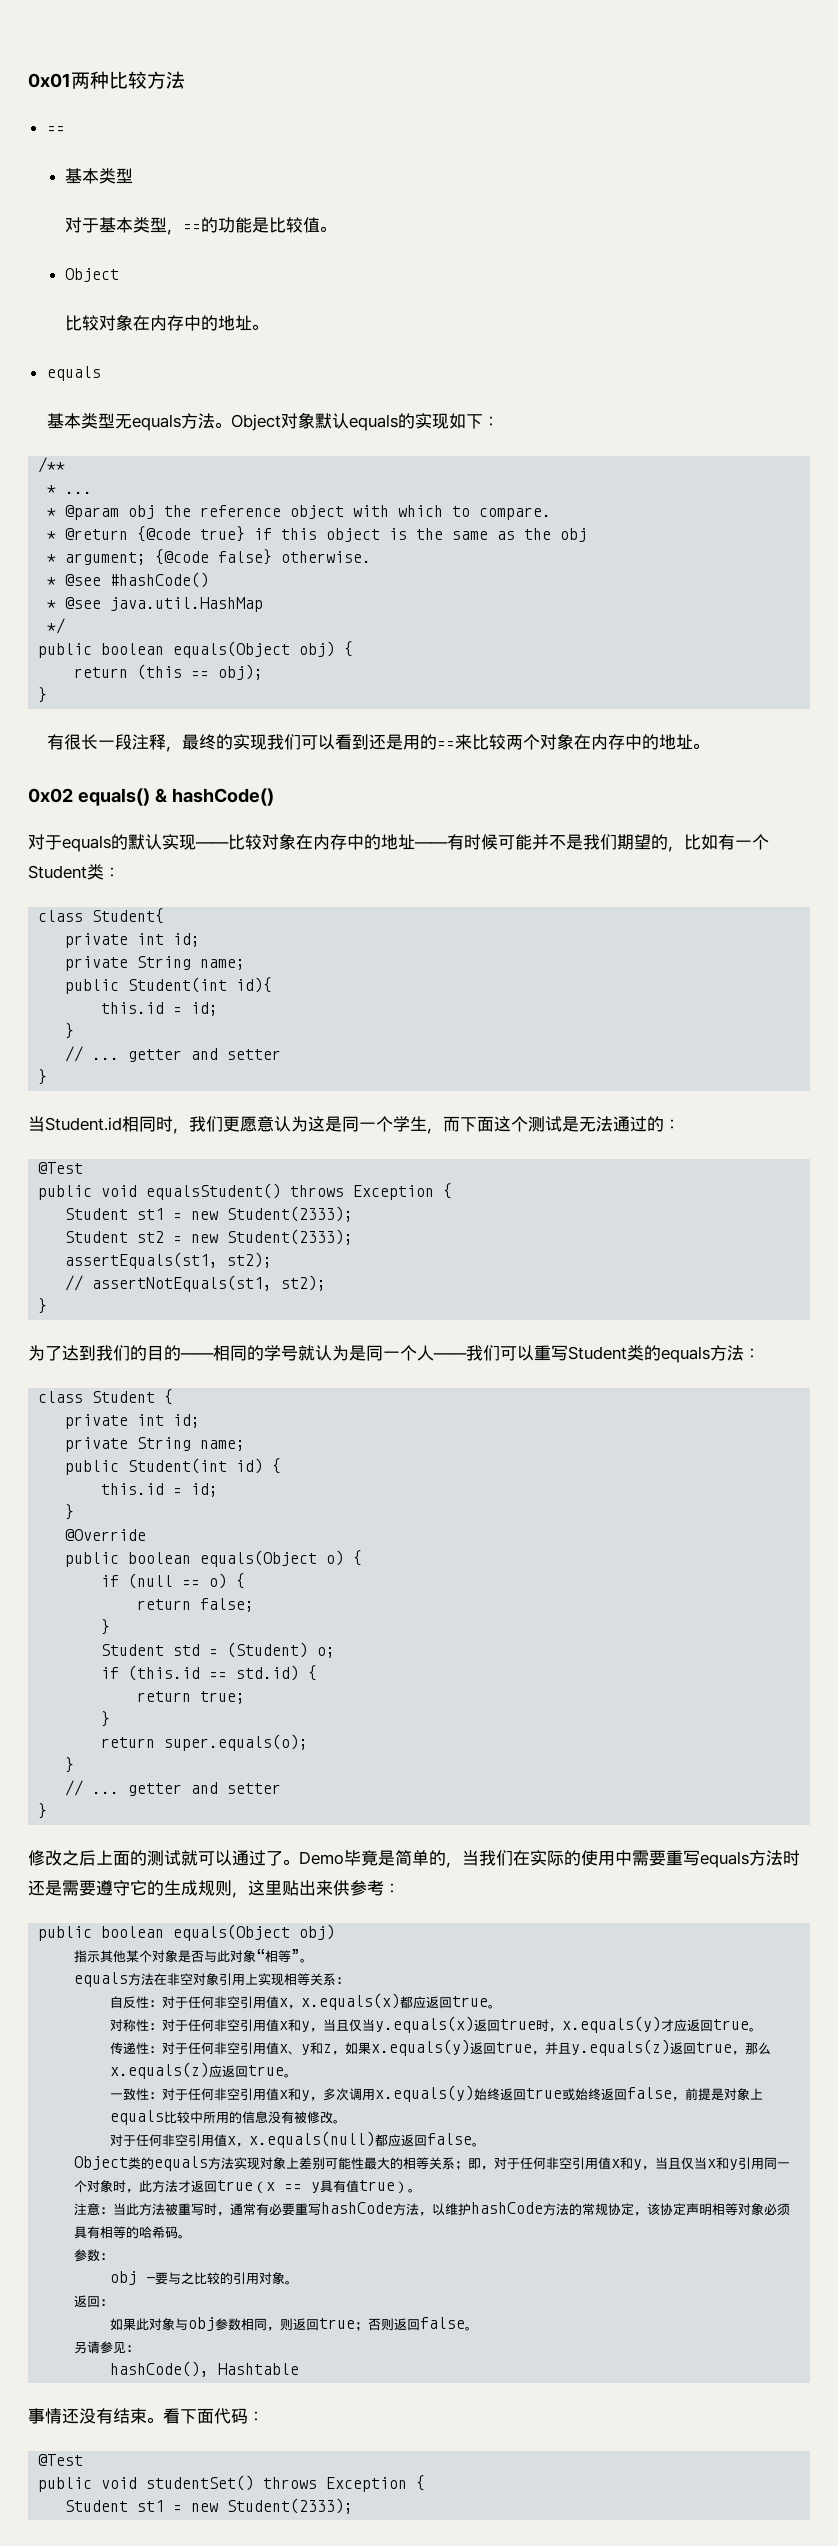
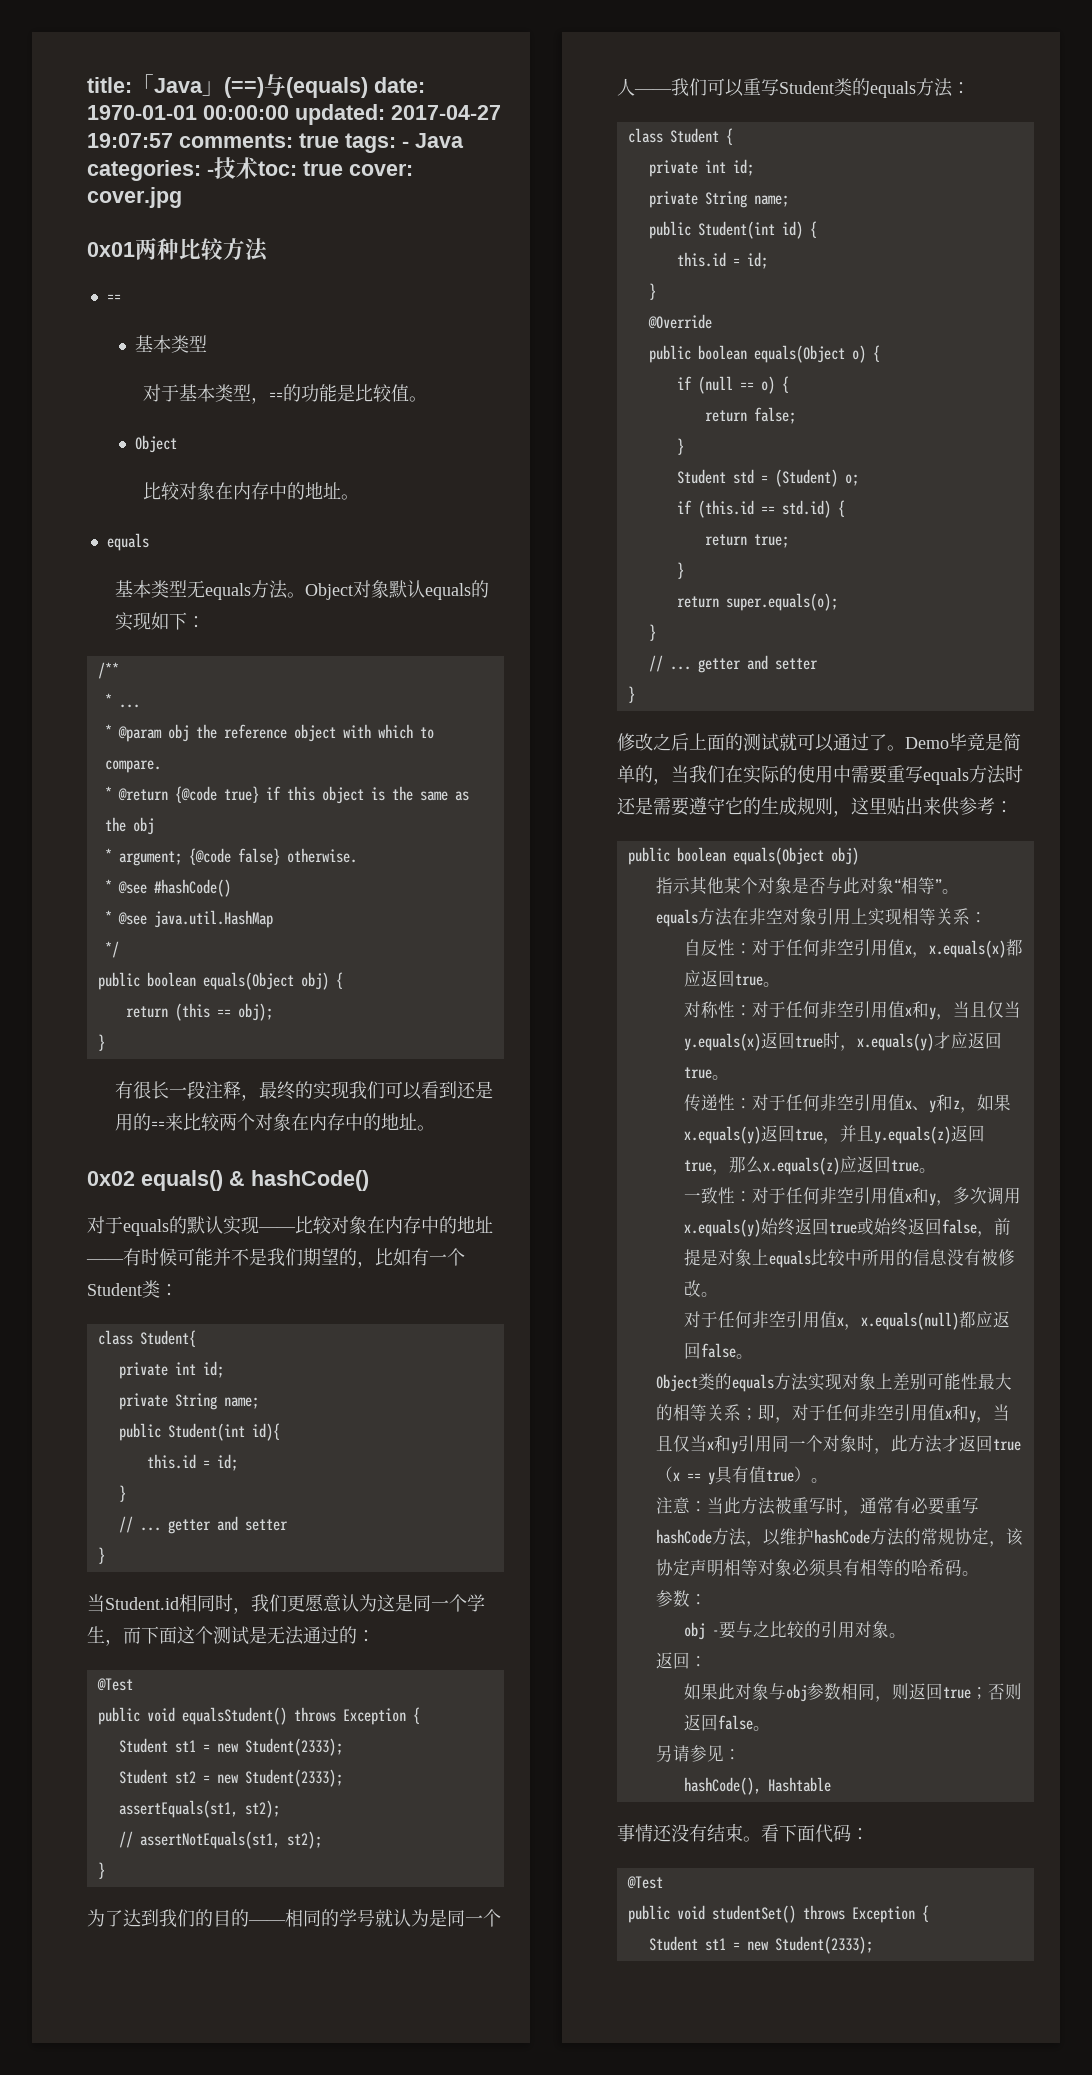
+ title:「Java」(==)与(equals) date: 1970-01-01 00:00:00 updated: 2017-04-27 19:07:57 comments: true tags: - Java categories: -技术toc: true cover: cover.jpg

